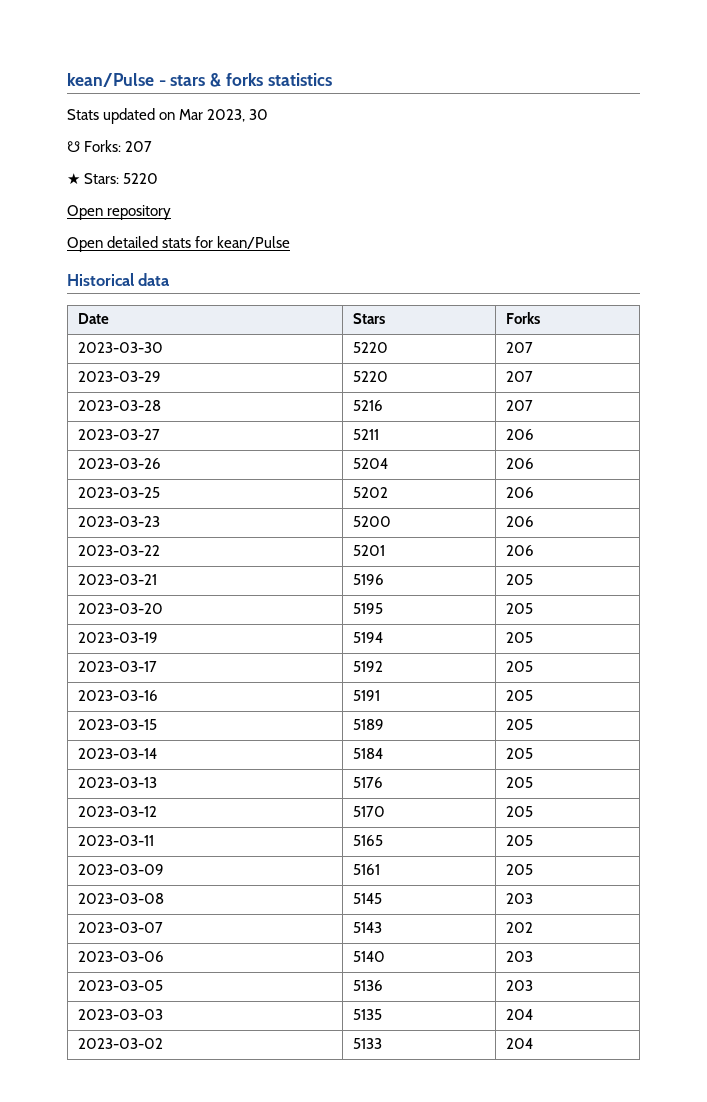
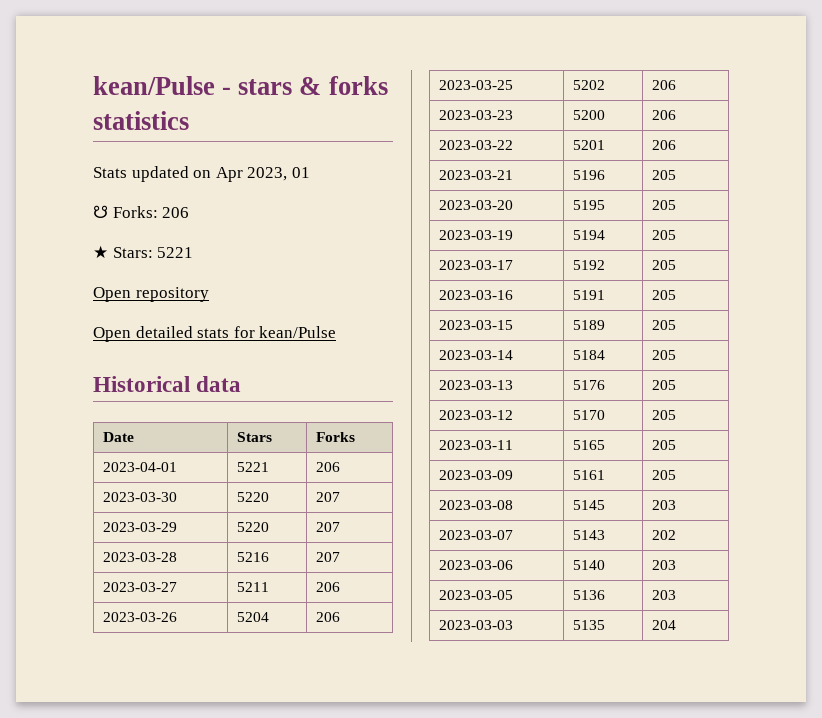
- Stats updated on Mar 2023, 30
+ Stats updated on Apr 2023, 01
- ☋ Forks: 207
+ ☋ Forks: 206
- ★ Stars: 5220
+ ★ Stars: 5221
+ 2023-04-01 | 5221 | 206
- 2023-03-02 | 5133 | 204

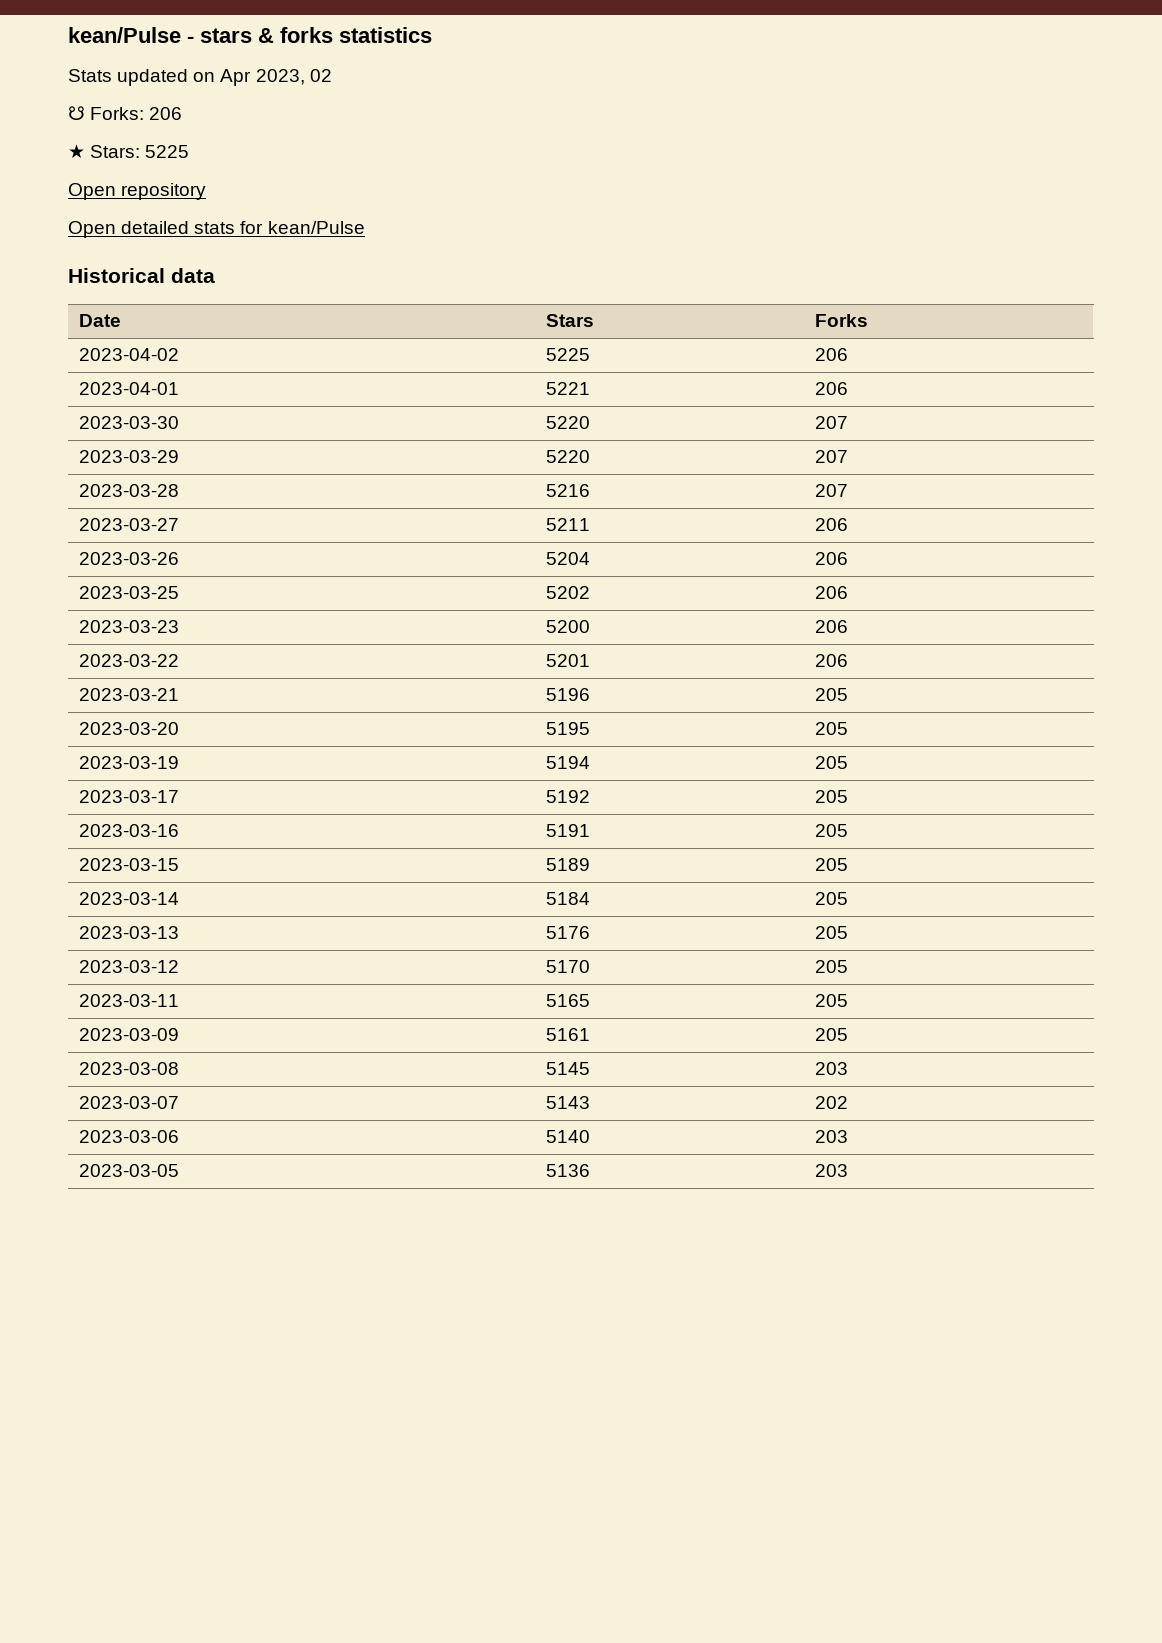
- Stats updated on Apr 2023, 01
+ Stats updated on Apr 2023, 02
- ★ Stars: 5221
+ ★ Stars: 5225
+ 2023-04-02 | 5225 | 206
- 2023-03-03 | 5135 | 204

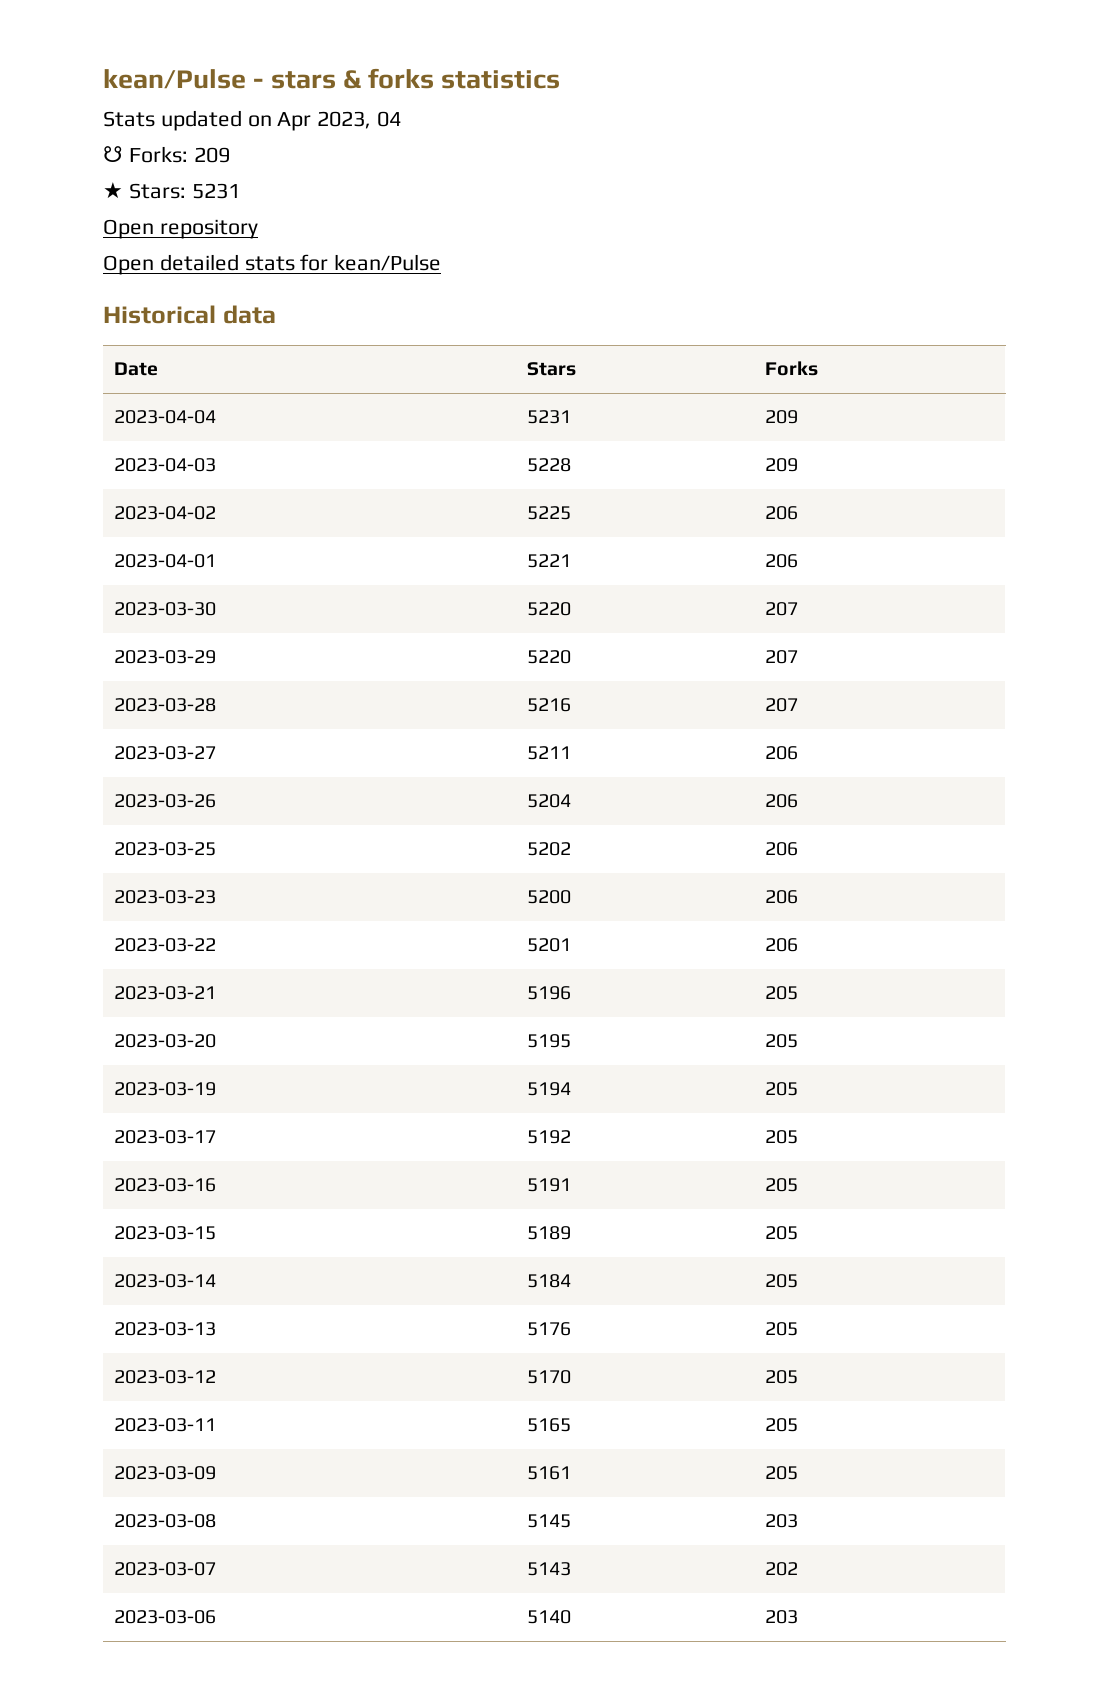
- Stats updated on Apr 2023, 02
+ Stats updated on Apr 2023, 04
- ☋ Forks: 206
+ ☋ Forks: 209
- ★ Stars: 5225
+ ★ Stars: 5231
+ 2023-04-04 | 5231 | 209
+ 2023-04-03 | 5228 | 209
- 2023-03-05 | 5136 | 203

